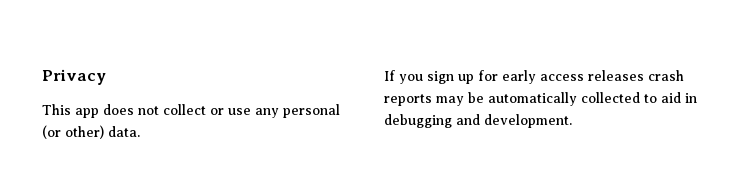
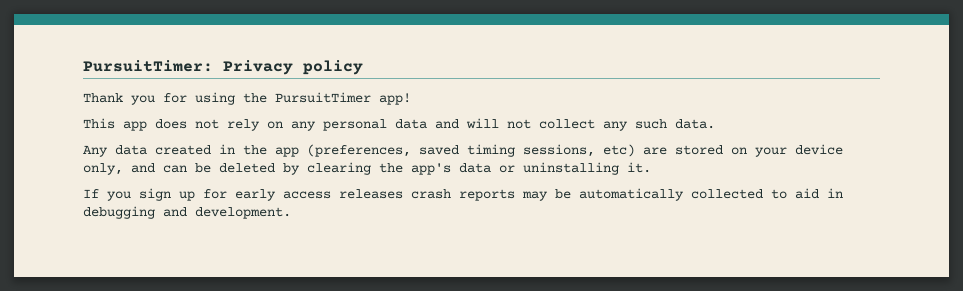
- Privacy
- This app does not collect or use any personal (or other) data.
+ PursuitTimer: Privacy policy
+ Thank you for using the PursuitTimer app!
+ This app does not rely on any personal data and will not collect any such data.
+ Any data created in the app (preferences, saved timing sessions, etc) are stored on your device only, and can be deleted by clearing the app's data or uninstalling it.

